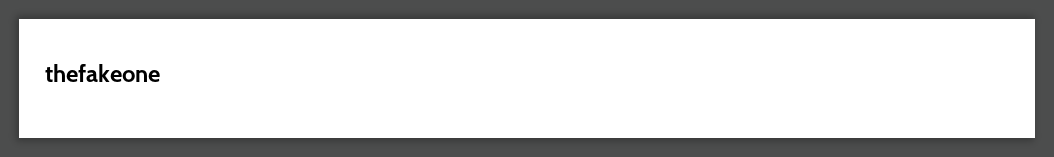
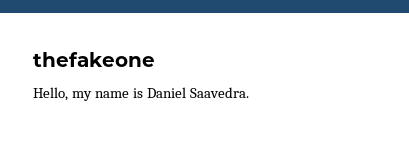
+ Hello, my name is Daniel Saavedra.

